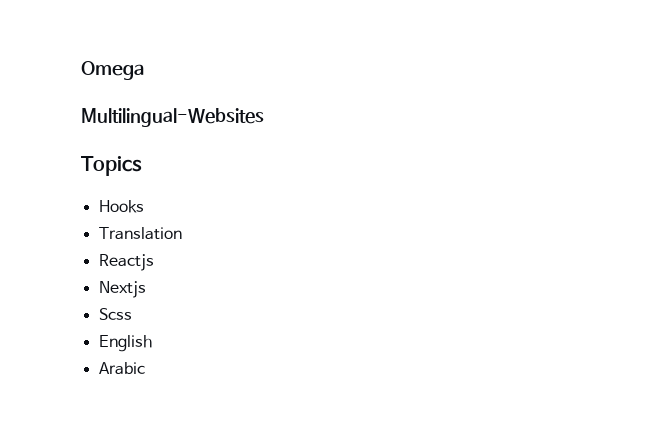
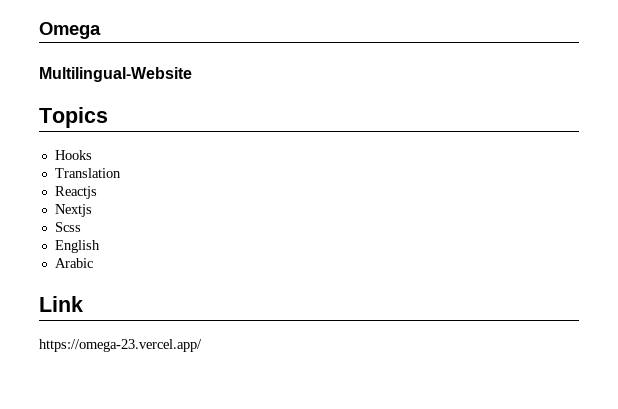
- Multilingual-Websites
+ Multilingual-Website
+ Link
+ https://omega-23.vercel.app/

